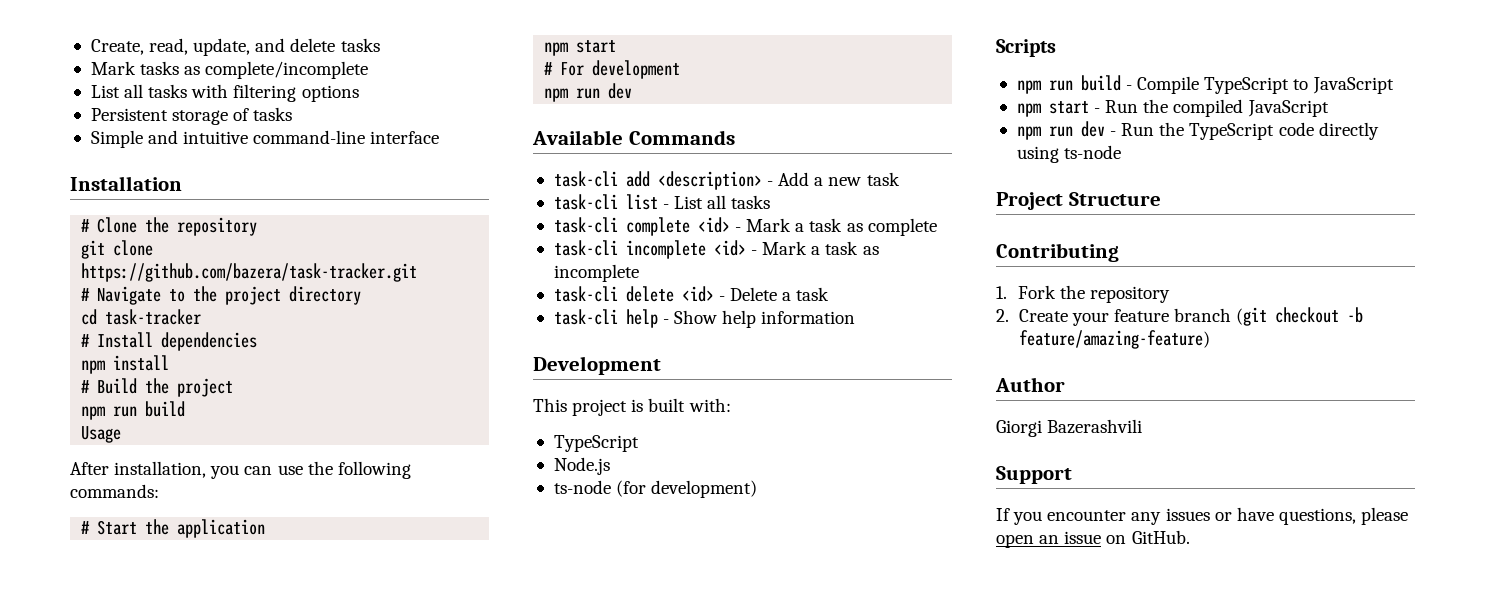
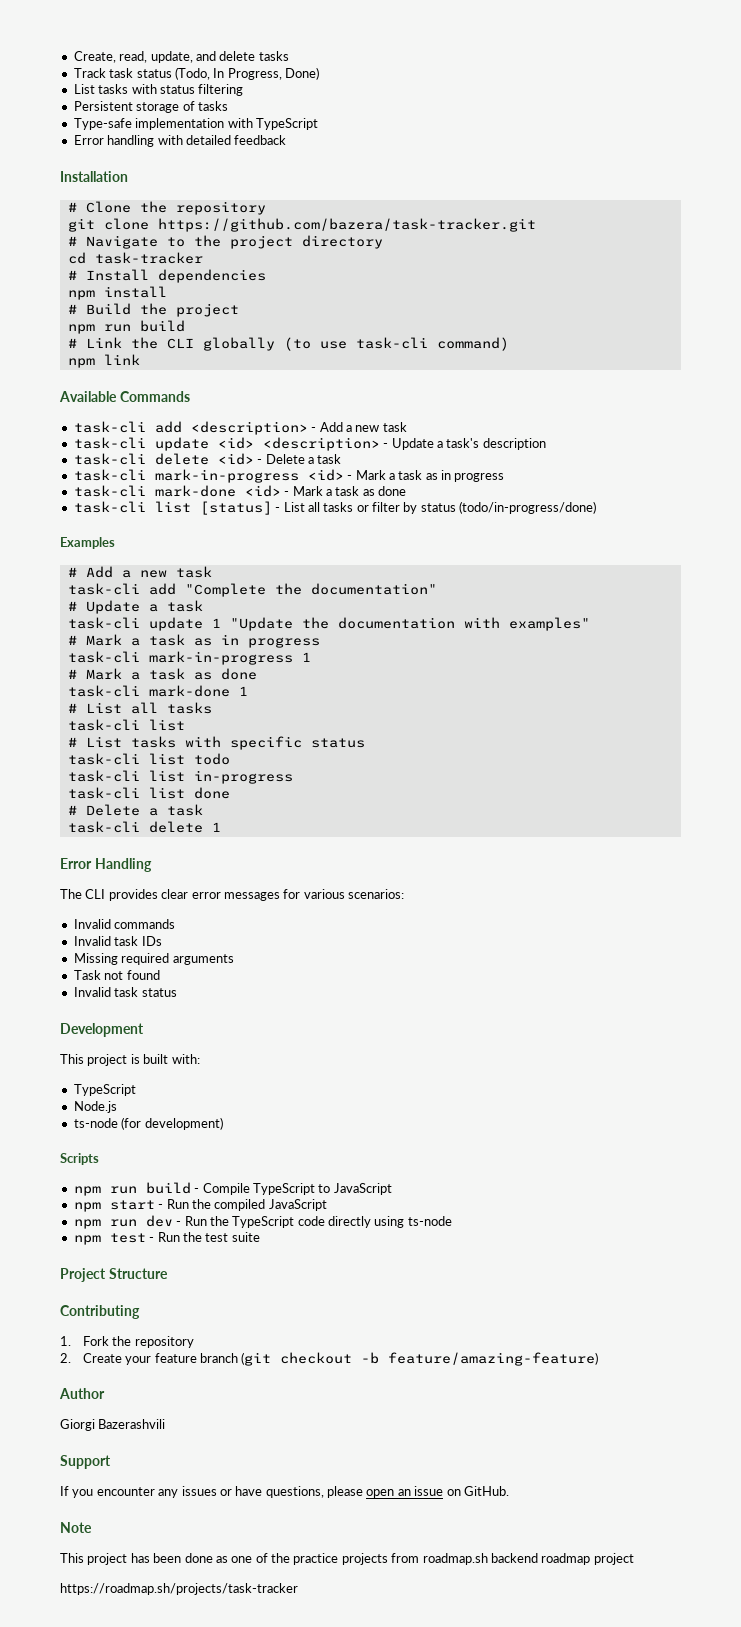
- Mark tasks as complete/incomplete
- List all tasks with filtering options
+ Track task status (Todo, In Progress, Done)
+ List tasks with status filtering
- Simple and intuitive command-line interface
+ Type-safe implementation with TypeScript
+ Error handling with detailed feedback
- Usage
- After installation, you can use the following commands:
- # Start the application
- npm start
- # For development
- npm run dev
+ # Link the CLI globally (to use task-cli command)
+ npm link
- task-cli list - List all tasks
- task-cli complete <id> - Mark a task as complete
- task-cli incomplete <id> - Mark a task as incomplete
+ task-cli update <id> <description> - Update a task's description
- task-cli help - Show help information
+ task-cli mark-in-progress <id> - Mark a task as in progress
+ task-cli mark-done <id> - Mark a task as done
+ task-cli list [status] - List all tasks or filter by status (todo/in-progress/done)
+ Examples
+ # Add a new task
+ task-cli add "Complete the documentation"
+ # Update a task
+ task-cli update 1 "Update the documentation with examples"
+ # Mark a task as in progress
+ task-cli mark-in-progress 1
+ # Mark a task as done
+ task-cli mark-done 1
+ # List all tasks
+ task-cli list
+ # List tasks with specific status
+ task-cli list todo
+ task-cli list in-progress
+ task-cli list done
+ # Delete a task
+ task-cli delete 1
+ Error Handling
+ The CLI provides clear error messages for various scenarios:
+ Invalid commands
+ Invalid task IDs
+ Missing required arguments
+ Task not found
+ Invalid task status
+ npm test - Run the test suite
+ Note
+ This project has been done as one of the practice projects from roadmap.sh backend roadmap project
+ https://roadmap.sh/projects/task-tracker

